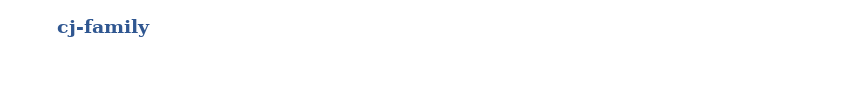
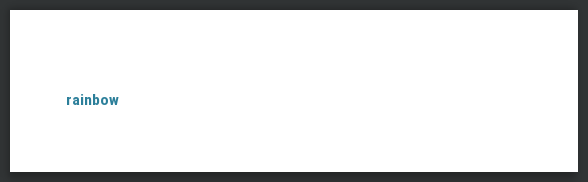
- cj-family
+ rainbow

